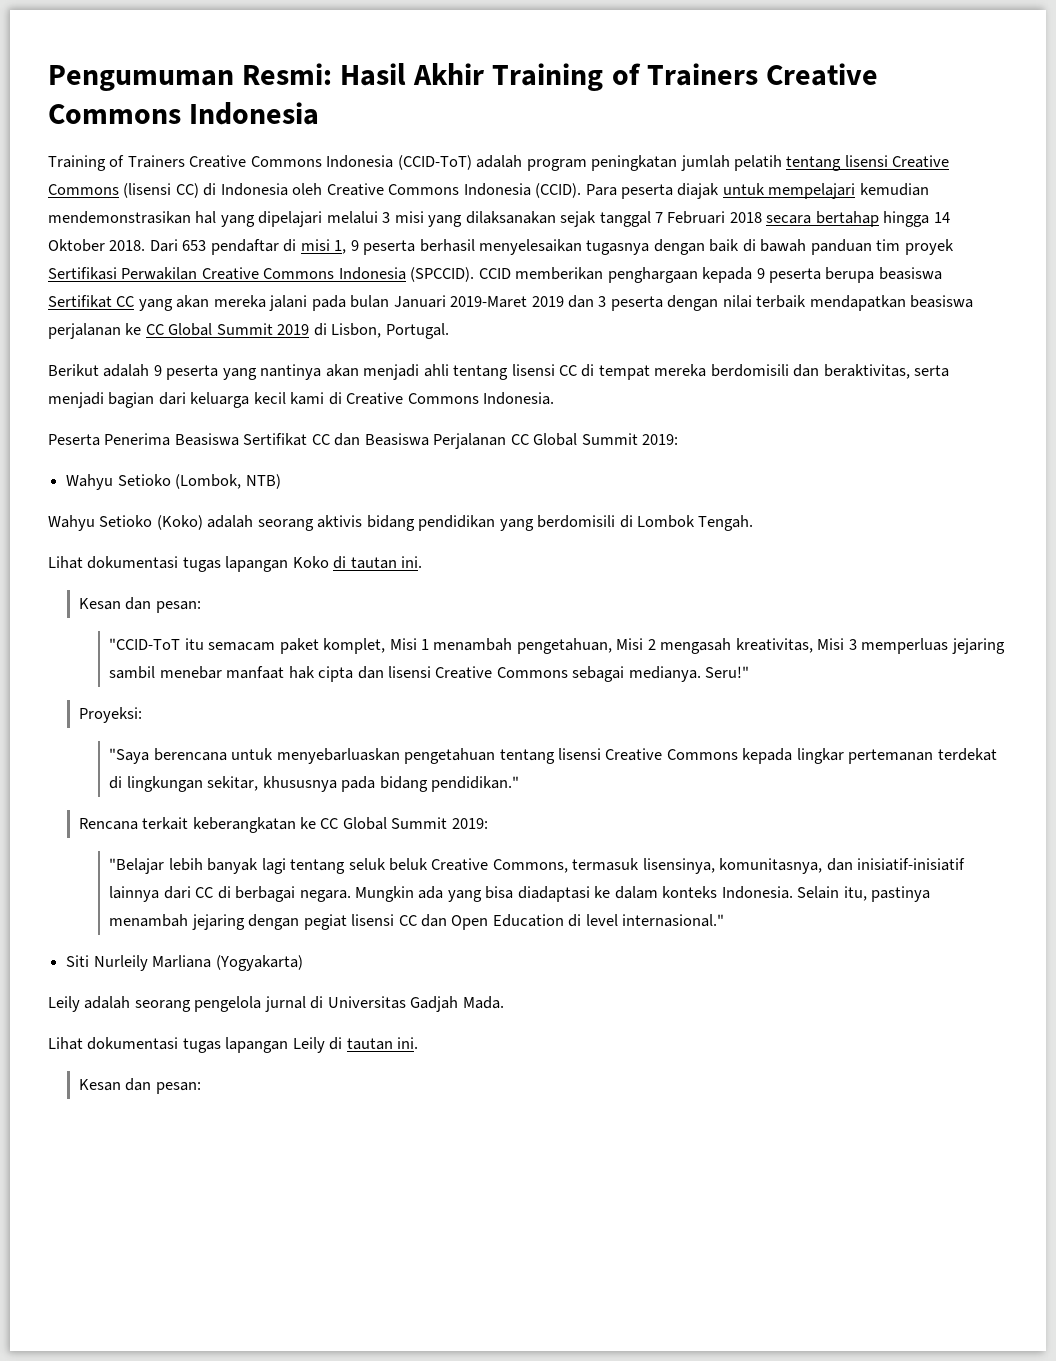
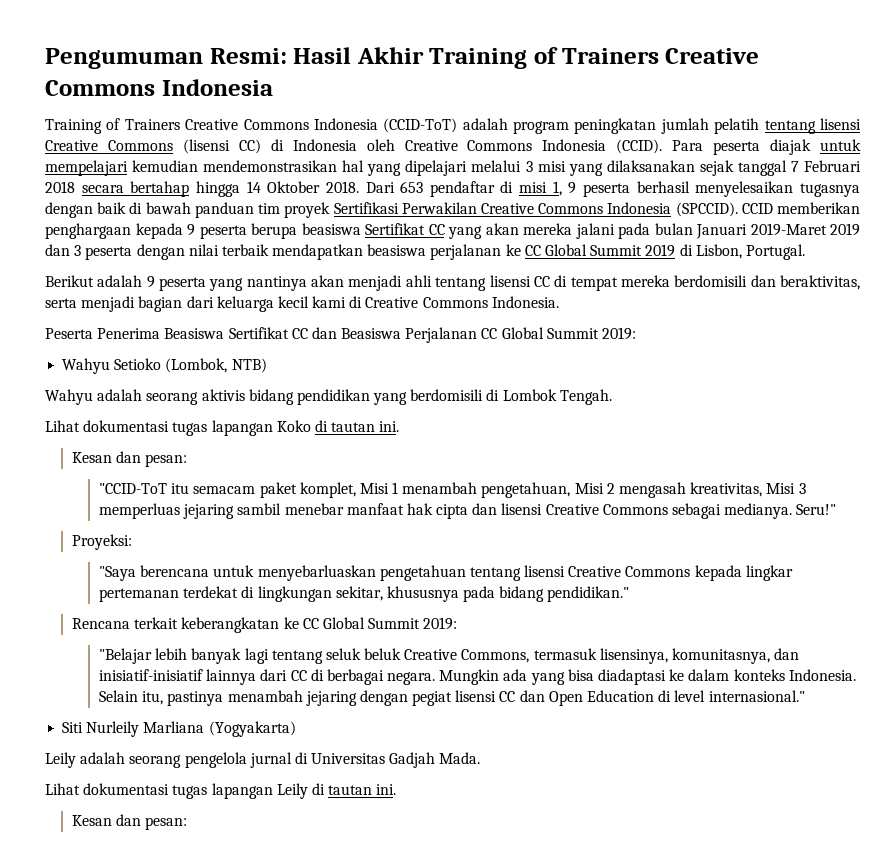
- Wahyu Setioko (Koko) adalah seorang aktivis bidang pendidikan yang berdomisili di Lombok Tengah.
+ Wahyu adalah seorang aktivis bidang pendidikan yang berdomisili di Lombok Tengah.

